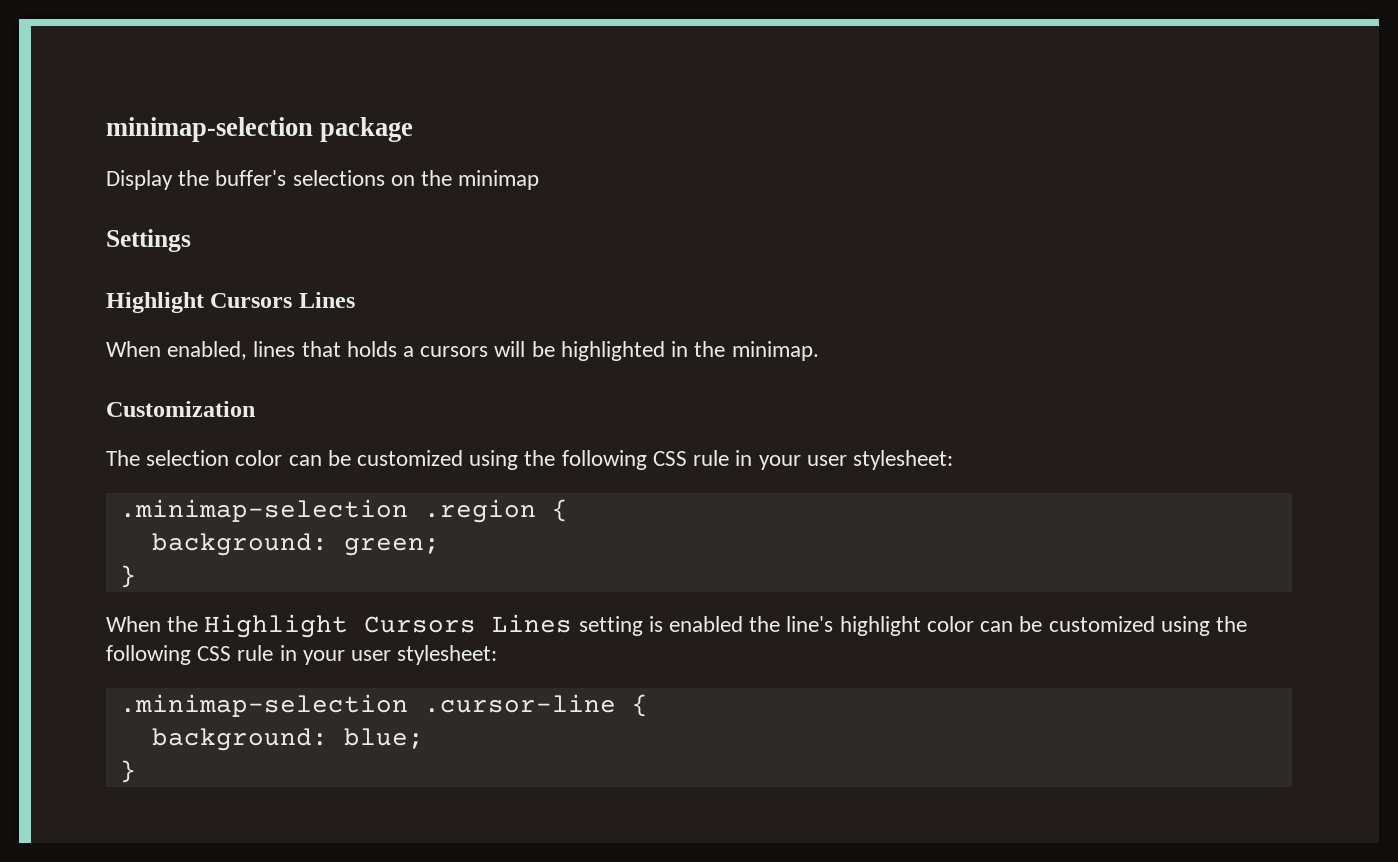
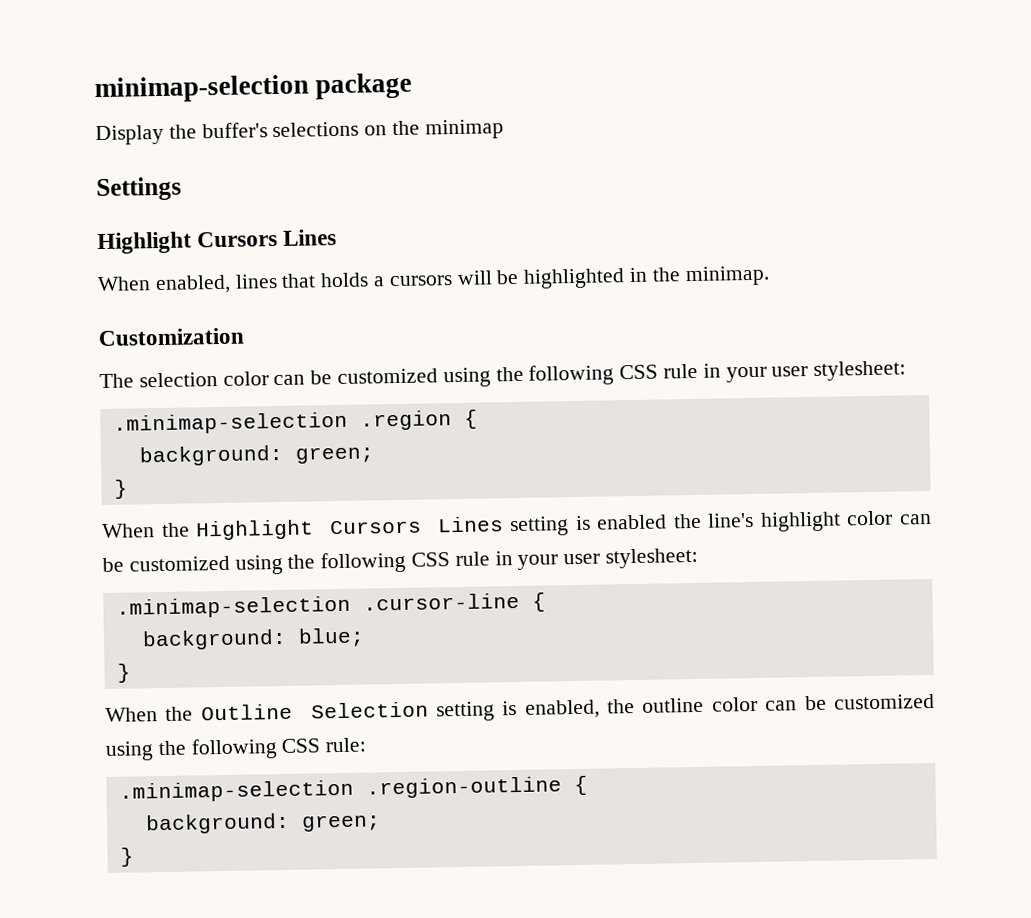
+ When the Outline Selection setting is enabled, the outline color can be customized using the following CSS rule:
+ .minimap-selection .region-outline {
+ background: green;
+ }

